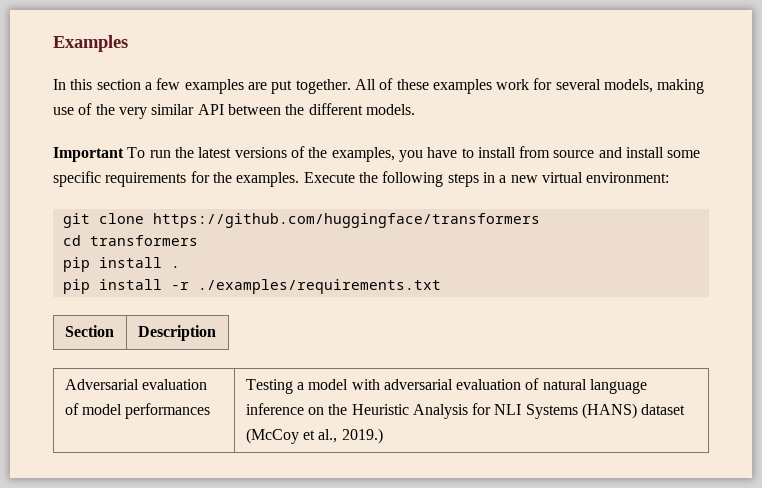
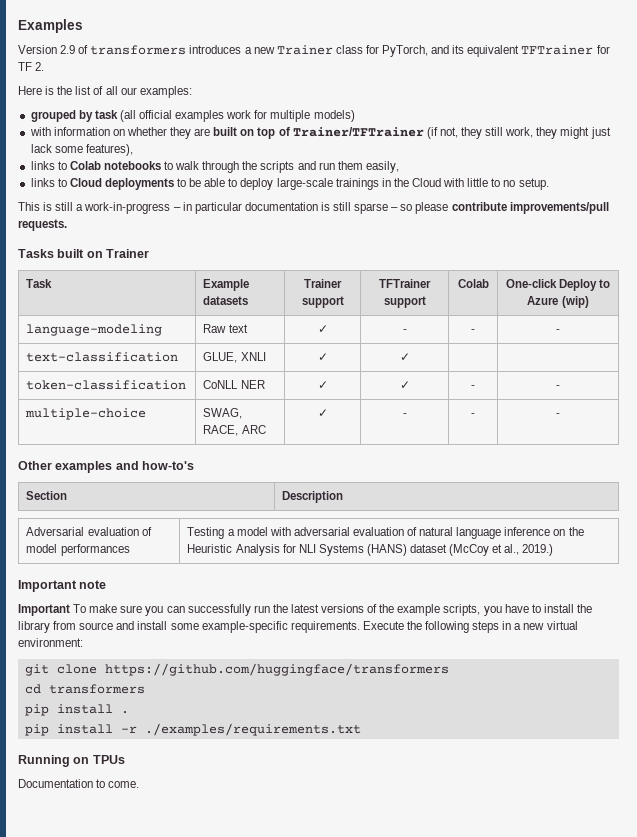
- In this section a few examples are put together. All of these examples work for several models, making use of the very similar API between the different models.
- Important To run the latest versions of the examples, you have to install from source and install some specific requirements for the examples. Execute the following steps in a new virtual environment:
- git clone https://github.com/huggingface/transformers
- cd transformers
- pip install .
- pip install -r ./examples/requirements.txt
+ Version 2.9 of transformers introduces a new Trainer class for PyTorch, and its equivalent TFTrainer for TF 2.
+ Here is the list of all our examples:
+ grouped by task (all official examples work for multiple models)
+ with information on whether they are built on top of Trainer/TFTrainer (if not, they still work, they might just lack some features),
+ links to Colab notebooks to walk through the scripts and run them easily,
+ links to Cloud deployments to be able to deploy large-scale trainings in the Cloud with little to no setup.
+ This is still a work-in-progress – in particular documentation is still sparse – so please contribute improvements/pull requests.
+ Tasks built on Trainer
+ Task | Example datasets | Trainer support | TFTrainer support | Colab | One-click Deploy to Azure (wip)
+ language-modeling | Raw text | ✓ | - | - | -
+ text-classification | GLUE, XNLI | ✓ | ✓ | |
+ token-classification | CoNLL NER | ✓ | ✓ | - | -
+ multiple-choice | SWAG, RACE, ARC | ✓ | - | - | -
+ Other examples and how-to's
+ Important note
+ Important To make sure you can successfully run the latest versions of the example scripts, you have to install the library from source and install some example-specific requirements. Execute the following steps in a new virtual environment:
+ git clone https://github.com/huggingface/transformers
+ cd transformers
+ pip install .
+ pip install -r ./examples/requirements.txt
+ Running on TPUs
+ Documentation to come.

